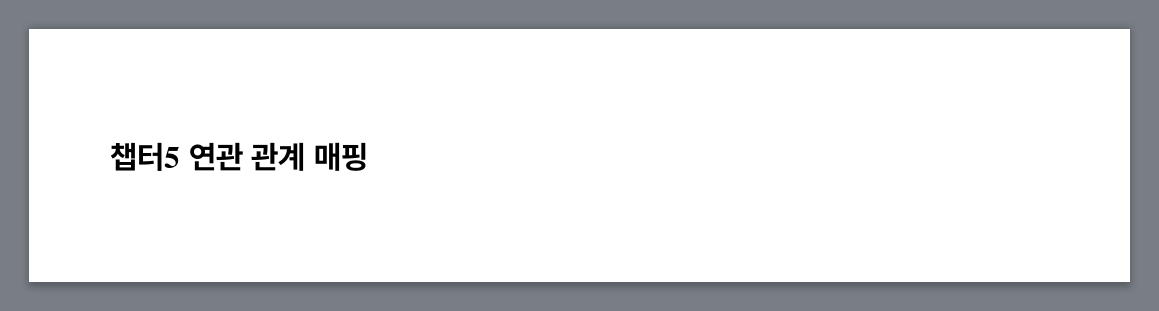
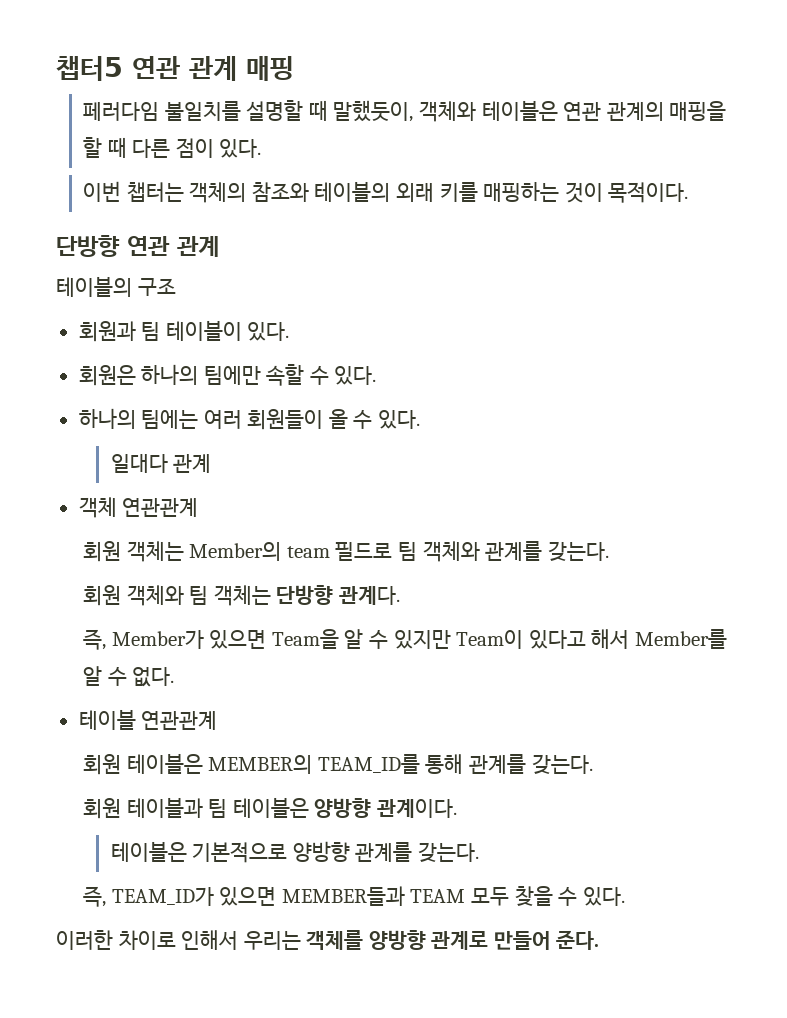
+ 페러다임 불일치를 설명할 때 말했듯이, 객체와 테이블은 연관 관계의 매핑을 할 때 다른 점이 있다.
+ 이번 챕터는 객체의 참조와 테이블의 외래 키를 매핑하는 것이 목적이다.
+ 단방향 연관 관계
+ 테이블의 구조
+ 회원과 팀 테이블이 있다.
+ 회원은 하나의 팀에만 속할 수 있다.
+ 하나의 팀에는 여러 회원들이 올 수 있다.
+ 일대다 관계
+ 객체 연관관계
+ 회원 객체는 Member의 team 필드로 팀 객체와 관계를 갖는다.
+ 회원 객체와 팀 객체는 단방향 관계다.
+ 즉, Member가 있으면 Team을 알 수 있지만 Team이 있다고 해서 Member를 알 수 없다.
+ 테이블 연관관계
+ 회원 테이블은 MEMBER의 TEAM_ID를 통해 관계를 갖는다.
+ 회원 테이블과 팀 테이블은 양방향 관계이다.
+ 테이블은 기본적으로 양방향 관계를 갖는다.
+ 즉, TEAM_ID가 있으면 MEMBER들과 TEAM 모두 찾을 수 있다.
+ 이러한 차이로 인해서 우리는 객체를 양방향 관계로 만들어 준다.

